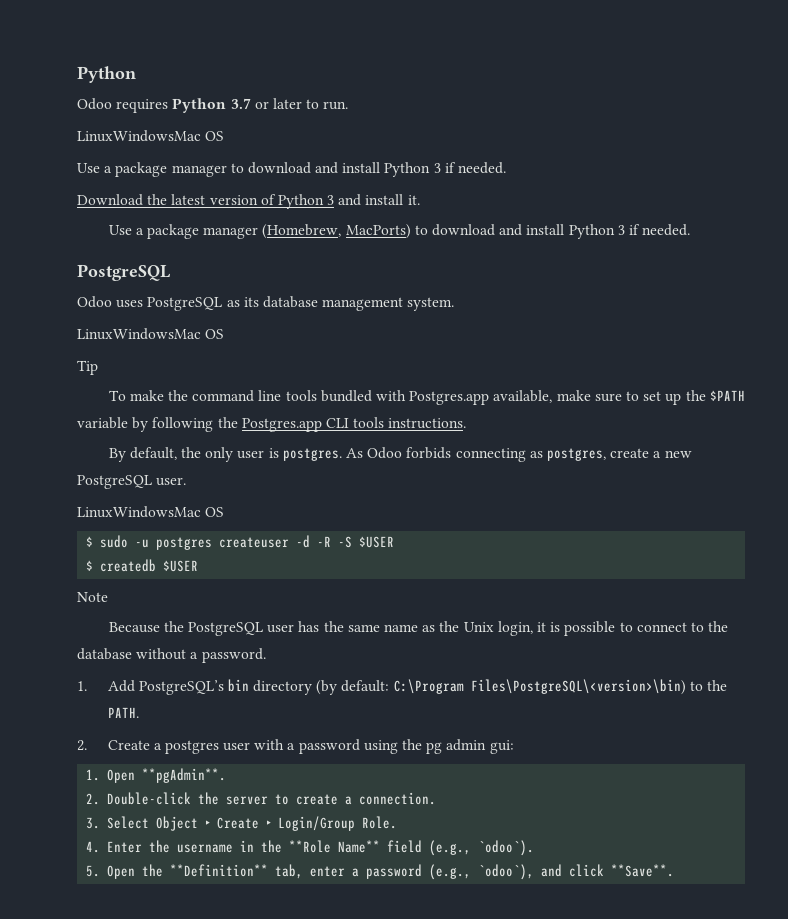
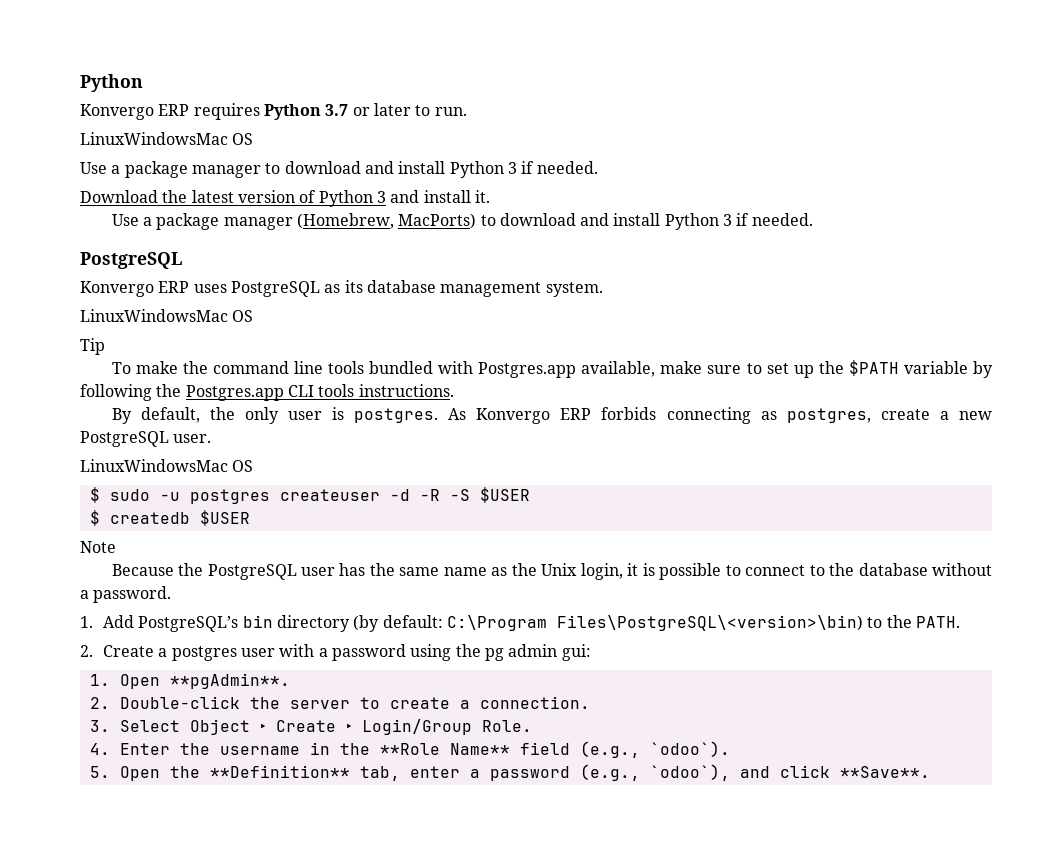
- Odoo requires Python 3.7 or later to run.
+ Konvergo ERP requires Python 3.7 or later to run.
- Odoo uses PostgreSQL as its database management system.
+ Konvergo ERP uses PostgreSQL as its database management system.
- As Odoo forbids connecting as postgres, create a new PostgreSQL user.
+ As Konvergo ERP forbids connecting as postgres, create a new PostgreSQL user.

